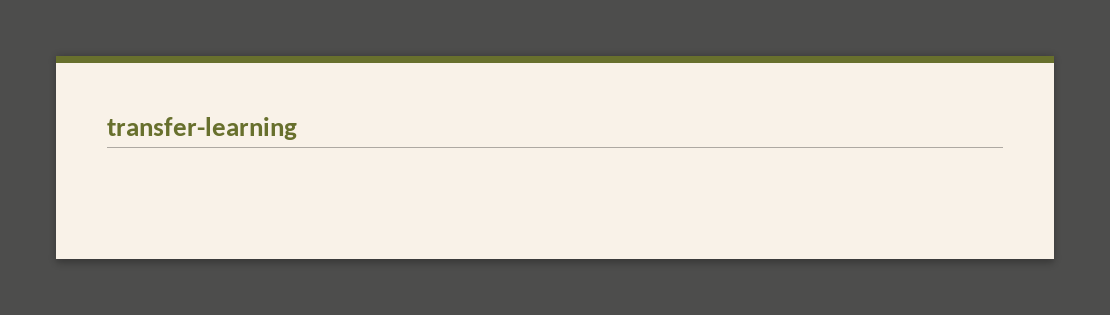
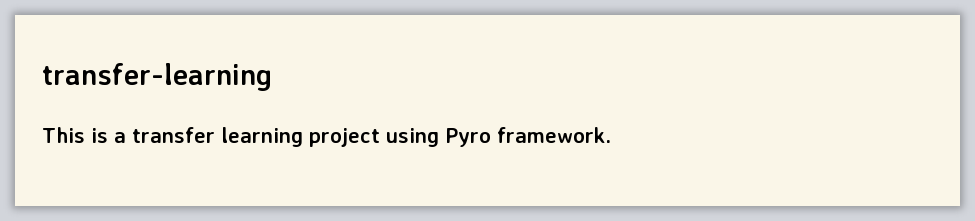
+ This is a transfer learning project using Pyro framework.

